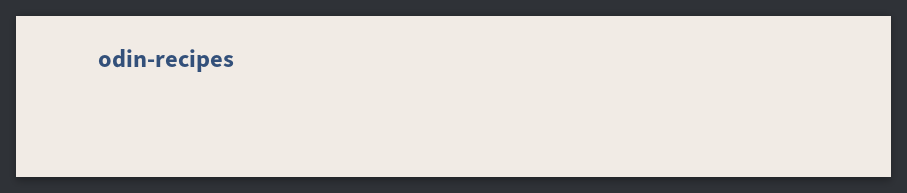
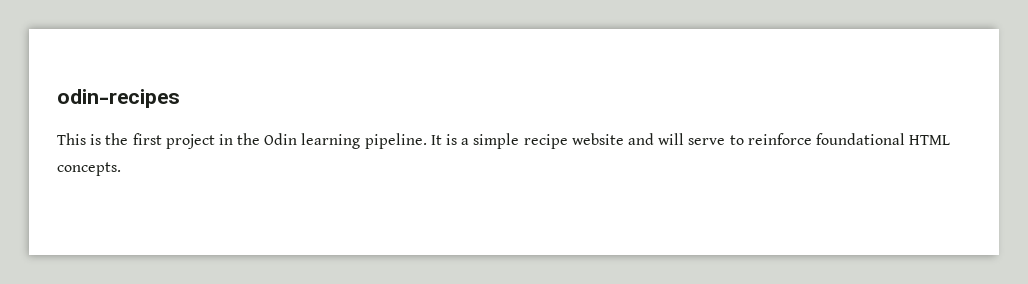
+ This is the first project in the Odin learning pipeline. It is a simple recipe website and will serve to reinforce foundational HTML concepts.

